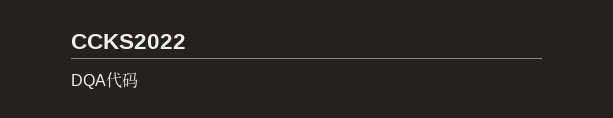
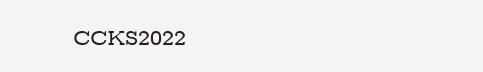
- DQA代码

